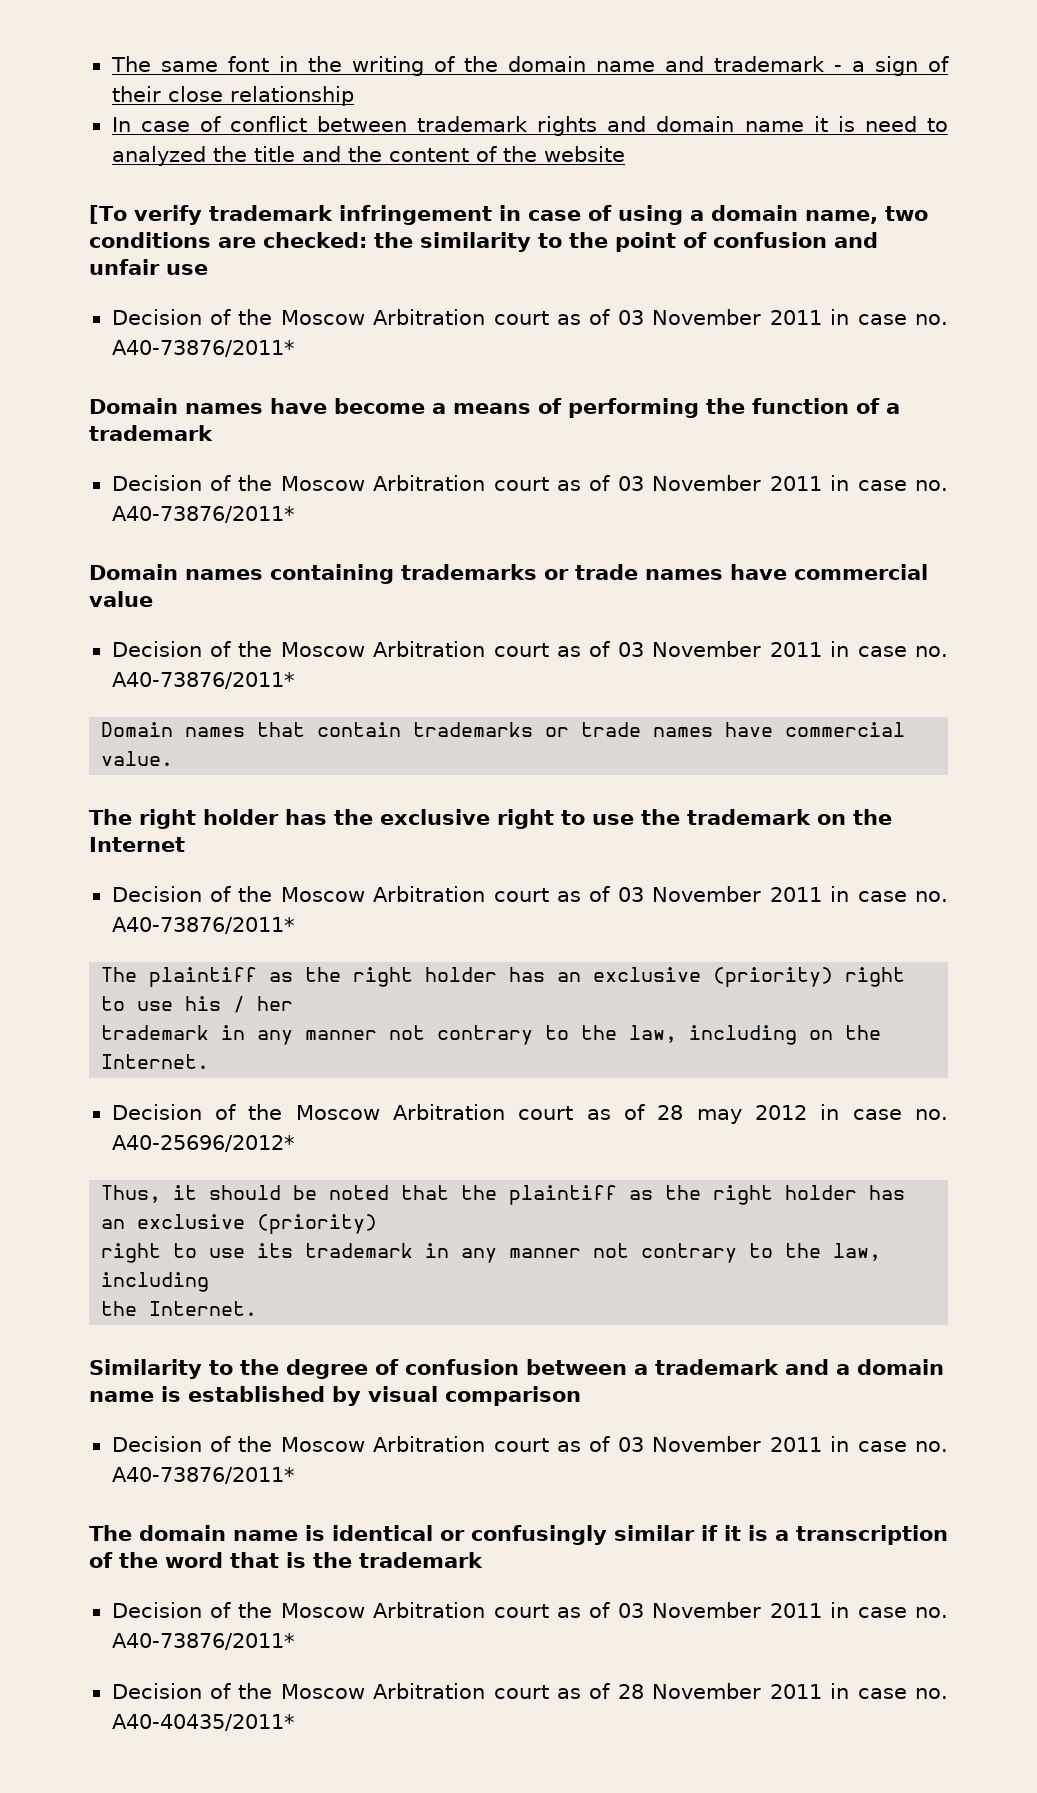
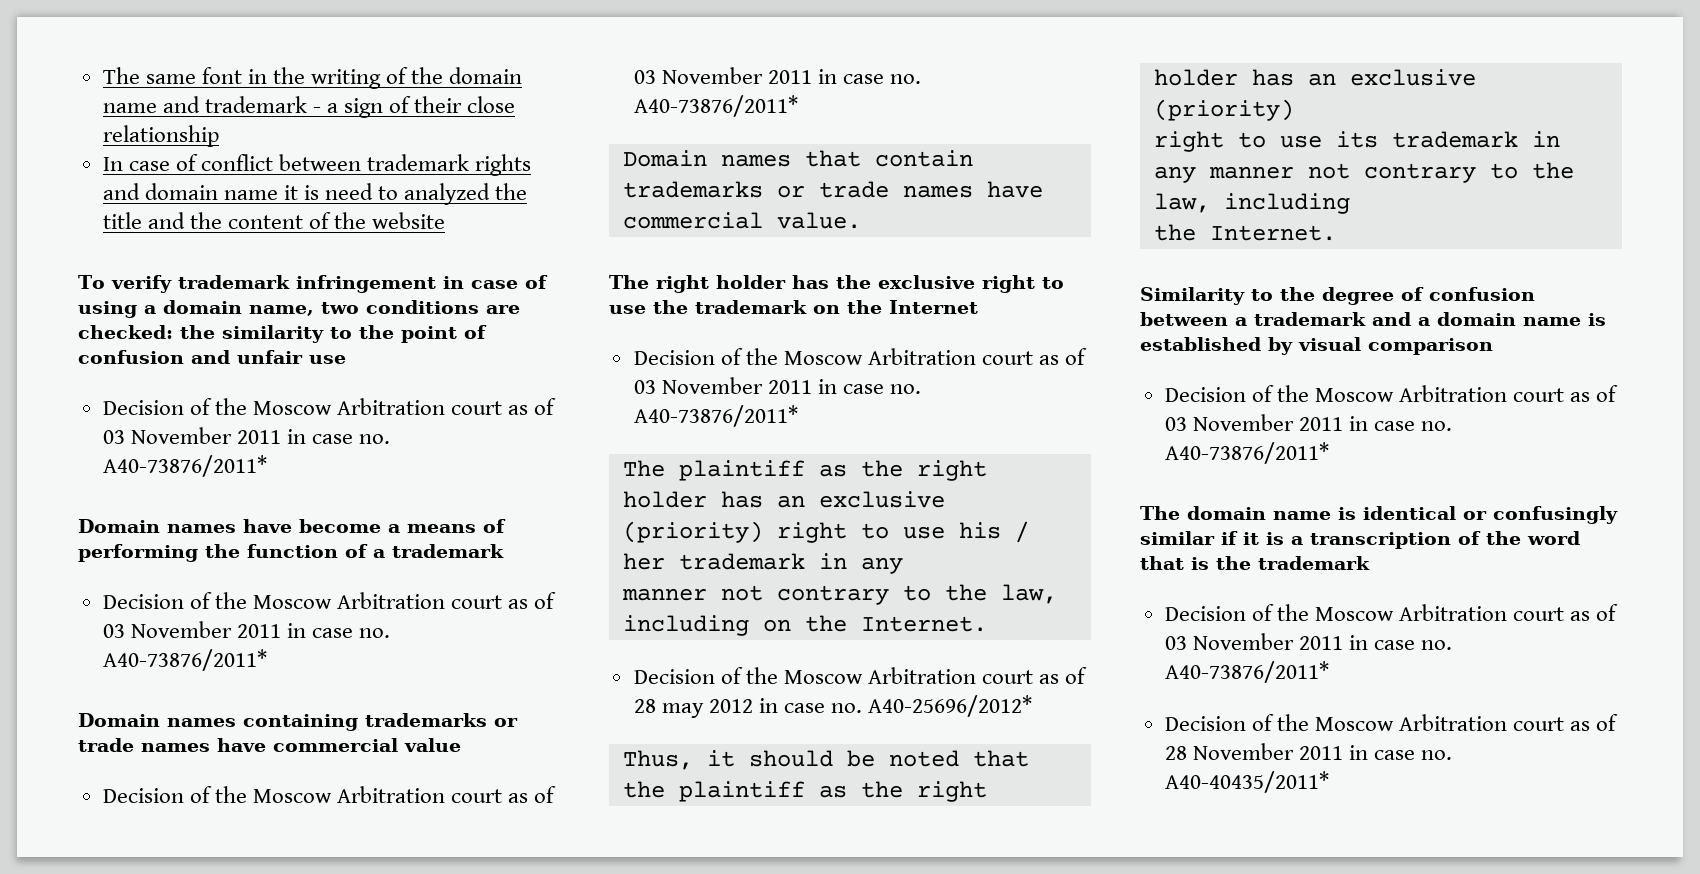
- [To verify trademark infringement in case of using a domain name, two conditions are checked: the similarity to the point of confusion and unfair use
+ To verify trademark infringement in case of using a domain name, two conditions are checked: the similarity to the point of confusion and unfair use
- The plaintiff as the right holder has an exclusive (priority) right to use his / her
- trademark in any manner not contrary to the law, including on the Internet.
+ The plaintiff as the right holder has an exclusive (priority) right to use his / her trademark in any
+ manner not contrary to the law, including on the Internet.

